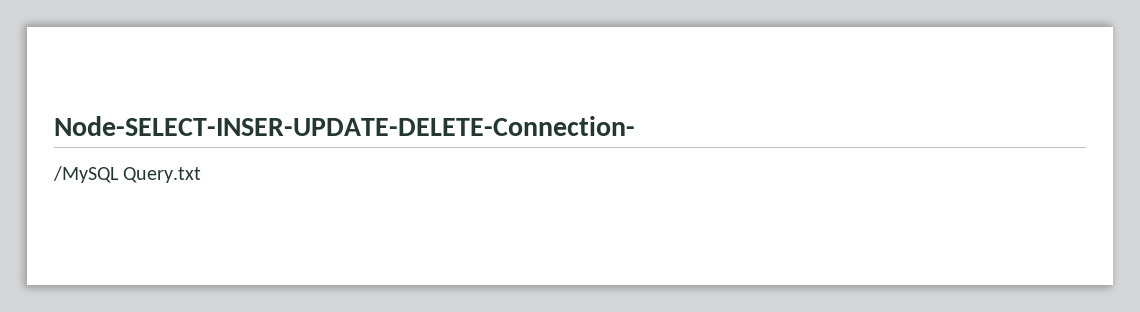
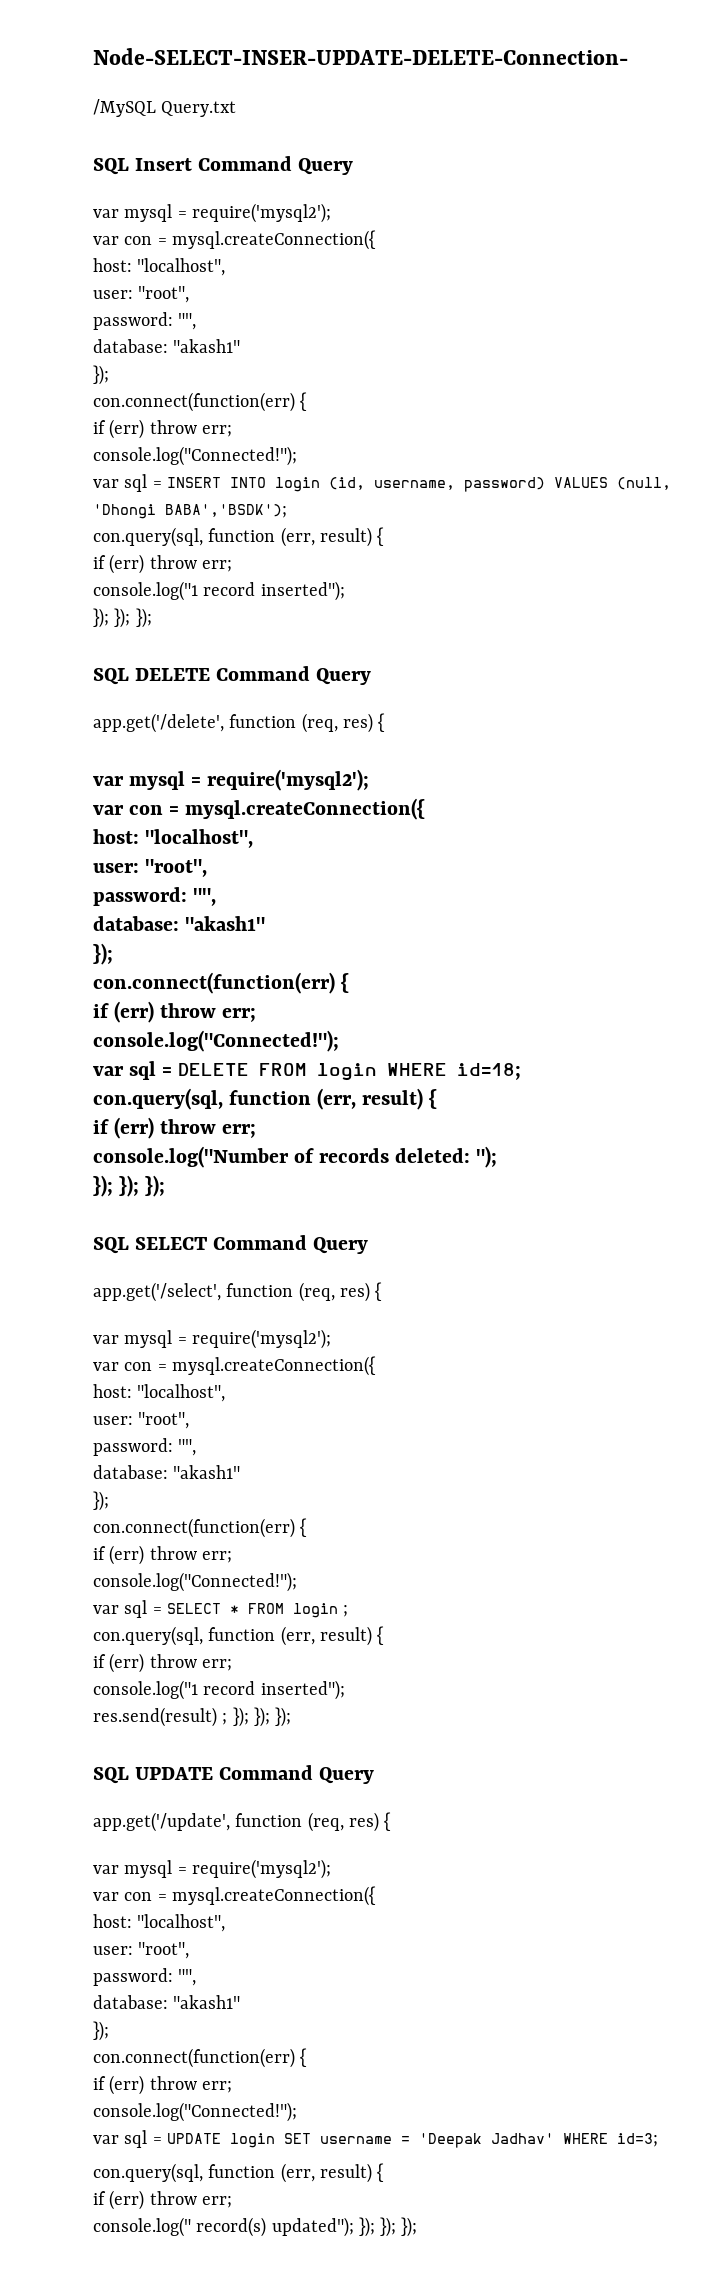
+ SQL Insert Command Query
+ var mysql = require('mysql2');
+ var con = mysql.createConnection({
+ host: "localhost",
+ user: "root",
+ password: "",
+ database: "akash1"
+ });
+ con.connect(function(err) {
+ if (err) throw err;
+ console.log("Connected!");
+ var sql = INSERT INTO login (id, username, password) VALUES (null, 'Dhongi BABA','BSDK');
+ con.query(sql, function (err, result) {
+ if (err) throw err;
+ console.log("1 record inserted");
+ }); }); });
+ SQL DELETE Command Query
+ app.get('/delete', function (req, res) {
+ var mysql = require('mysql2');
+ var con = mysql.createConnection({
+ host: "localhost",
+ user: "root",
+ password: "",
+ database: "akash1"
+ });
+ con.connect(function(err) {
+ if (err) throw err;
+ console.log("Connected!");
+ var sql = DELETE FROM login WHERE id=18;
+ con.query(sql, function (err, result) {
+ if (err) throw err;
+ console.log("Number of records deleted: ");
+ }); }); });
+ SQL SELECT Command Query
+ app.get('/select', function (req, res) {
+ var mysql = require('mysql2');
+ var con = mysql.createConnection({
+ host: "localhost",
+ user: "root",
+ password: "",
+ database: "akash1"
+ });
+ con.connect(function(err) {
+ if (err) throw err;
+ console.log("Connected!");
+ var sql = SELECT * FROM login ;
+ con.query(sql, function (err, result) {
+ if (err) throw err;
+ console.log("1 record inserted");
+ res.send(result) ; }); }); });
+ SQL UPDATE Command Query
+ app.get('/update', function (req, res) {
+ var mysql = require('mysql2');
+ var con = mysql.createConnection({
+ host: "localhost",
+ user: "root",
+ password: "",
+ database: "akash1"
+ });
+ con.connect(function(err) {
+ if (err) throw err;
+ console.log("Connected!");
+ var sql = UPDATE login SET username = 'Deepak Jadhav' WHERE id=3;
+ con.query(sql, function (err, result) {
+ if (err) throw err;
+ console.log(" record(s) updated"); }); }); });

